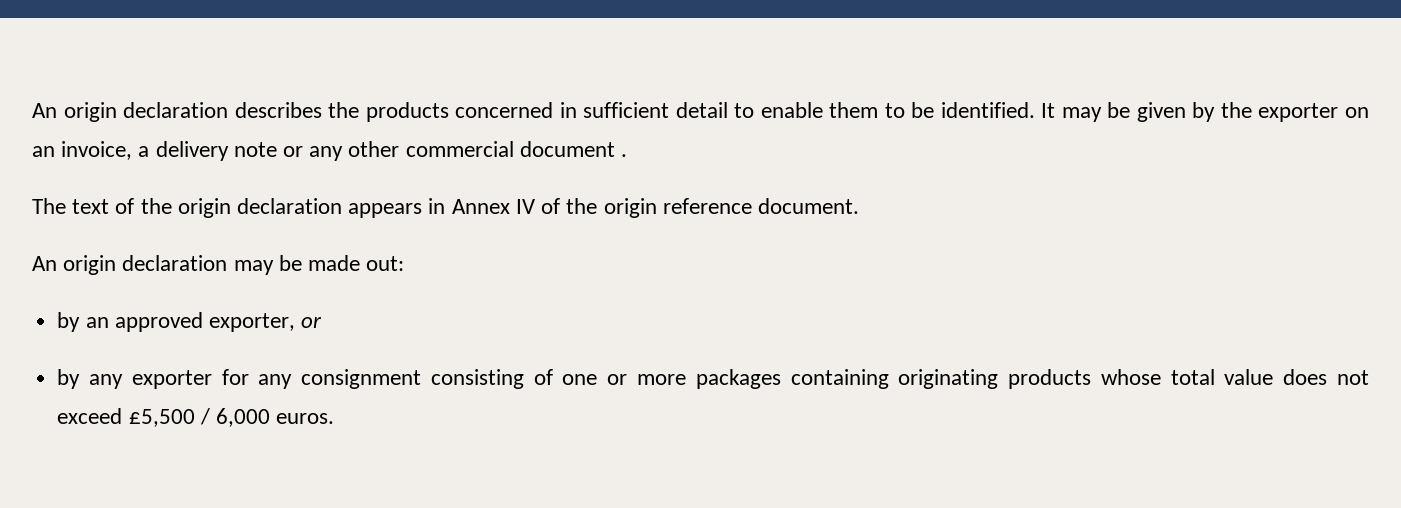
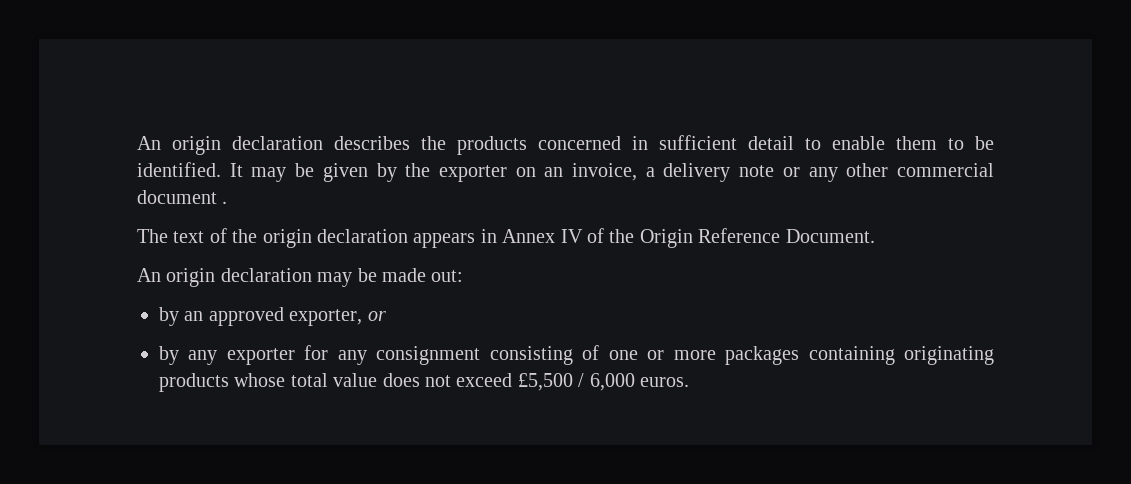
- The text of the origin declaration appears in Annex IV of the origin reference document.
+ The text of the origin declaration appears in Annex IV of the Origin Reference Document.

